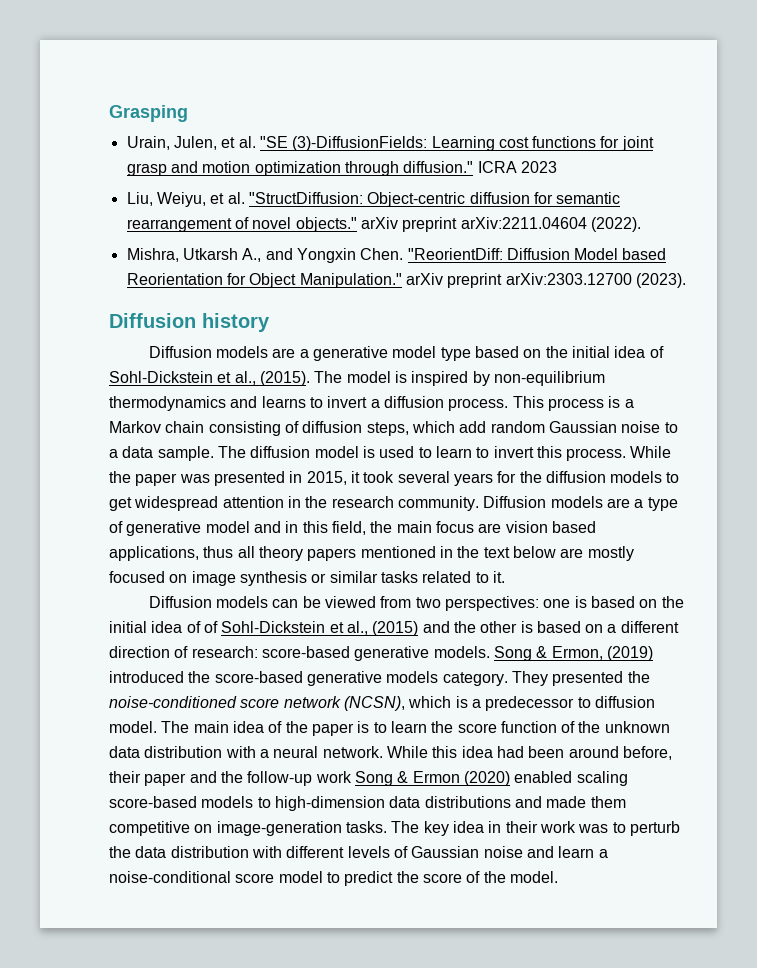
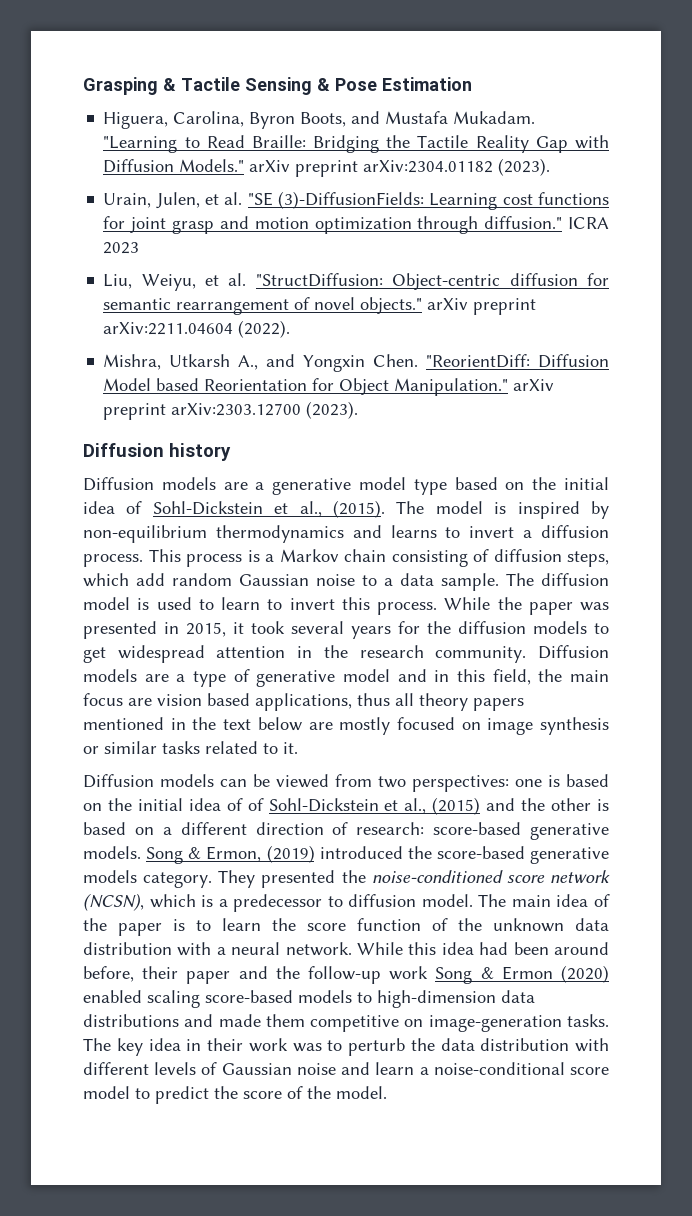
- Grasping
+ Grasping & Tactile Sensing & Pose Estimation
+ Higuera, Carolina, Byron Boots, and Mustafa Mukadam. "Learning to Read Braille: Bridging the Tactile Reality Gap with Diffusion Models." arXiv preprint arXiv:2304.01182 (2023).

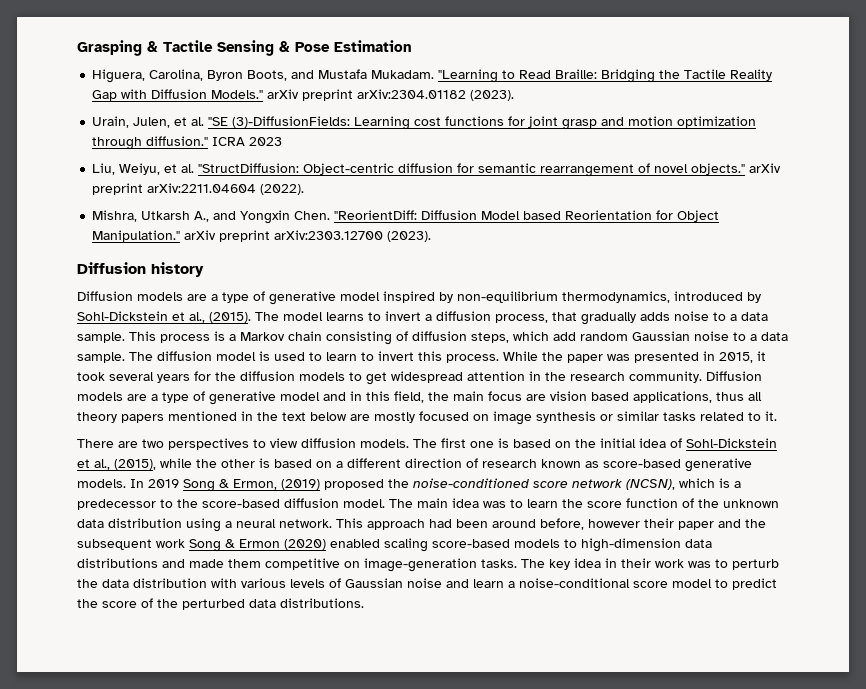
- Diffusion models are a generative model type based on the initial idea of Sohl-Dickstein et al., (2015).
+ Diffusion models are a type of generative model inspired by non-equilibrium thermodynamics, introduced by Sohl-Dickstein et al., (2015).
- The model is inspired by non-equilibrium thermodynamics and learns to invert a diffusion process.
+ The model learns to invert a diffusion process, that gradually adds noise to a data sample.
- Diffusion models can be viewed from two perspectives: one is based on the initial idea of of Sohl-Dickstein et al., (2015) and the other is based on a different direction of research: score-based generative models.
+ There are two perspectives to view diffusion models. The first one is based on the initial idea of Sohl-Dickstein et al., (2015), while the other is based on a different direction of research known as score-based generative models.
- Song & Ermon, (2019) introduced the score-based generative models category. They presented the noise-conditioned score network (NCSN), which is a predecessor to diffusion model.
+ In 2019 Song & Ermon, (2019) proposed the noise-conditioned score network (NCSN), which is a predecessor to the score-based diffusion model.
- The main idea of the paper is to learn the score function of the unknown data distribution with a neural network.
+ The main idea was to learn the score function of the unknown data distribution using a neural network.
- While this idea had been around before, their paper and the follow-up work Song & Ermon (2020) enabled scaling score-based models to high-dimension data distributions and made them competitive on image-generation tasks.
+ This approach had been around before, however their paper and the subsequent work Song & Ermon (2020) enabled scaling score-based models to high-dimension data distributions and made them competitive on image-generation tasks.
- The key idea in their work was to perturb the data distribution with different levels of Gaussian noise and learn a noise-conditional score model to predict the score of the model.
+ The key idea in their work was to perturb the data distribution with various levels of Gaussian noise and learn a noise-conditional score model to predict the score of the perturbed data distributions.

